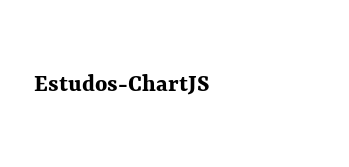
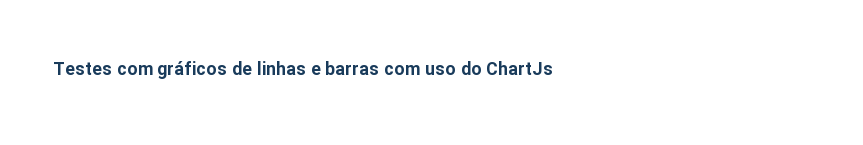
- Estudos-ChartJS
+ Testes com gráficos de linhas e barras com uso do ChartJs

